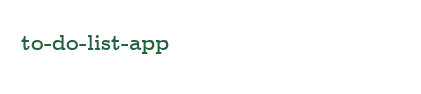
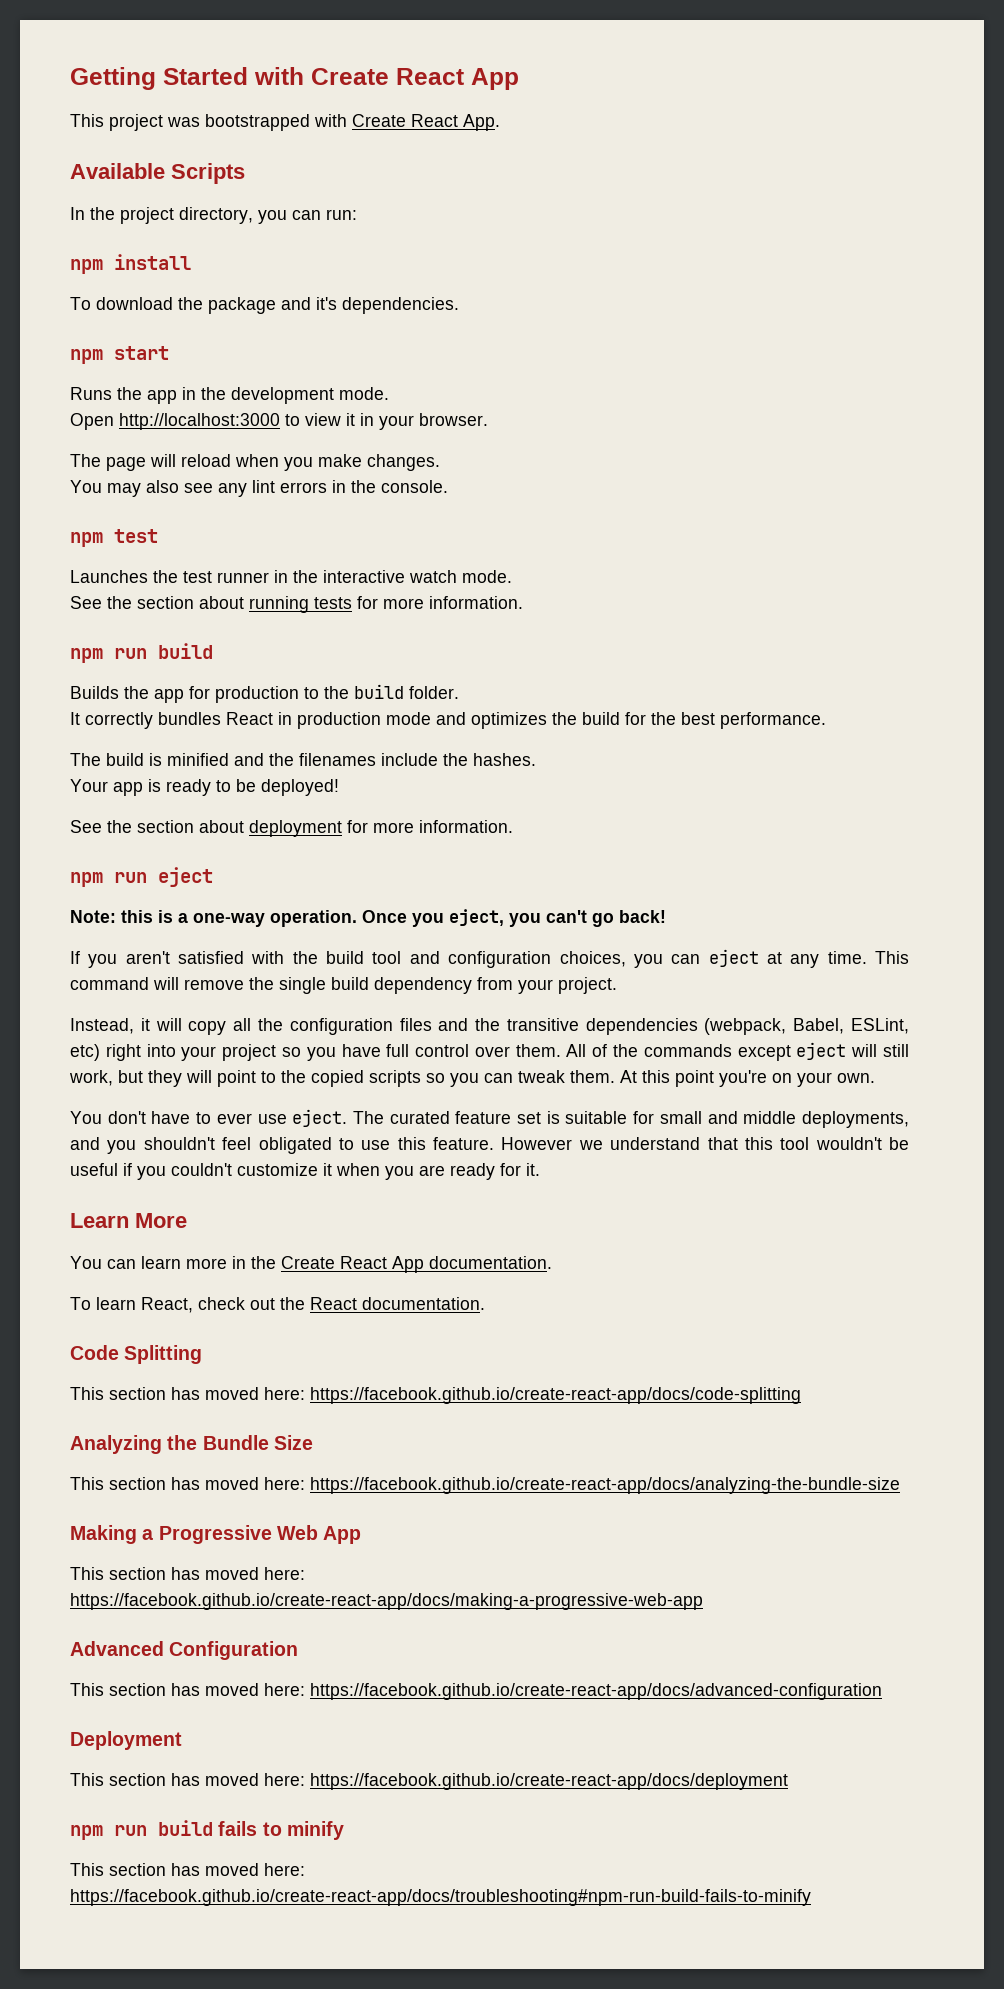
- to-do-list-app
+ Getting Started with Create React App
+ This project was bootstrapped with Create React App.
+ Available Scripts
+ In the project directory, you can run:
+ npm install
+ To download the package and it's dependencies.
+ npm start
+ Runs the app in the development mode.
+ Open http://localhost:3000 to view it in your browser.
+ The page will reload when you make changes.
+ You may also see any lint errors in the console.
+ npm test
+ Launches the test runner in the interactive watch mode.
+ See the section about running tests for more information.
+ npm run build
+ Builds the app for production to the build folder.
+ It correctly bundles React in production mode and optimizes the build for the best performance.
+ The build is minified and the filenames include the hashes.
+ Your app is ready to be deployed!
+ See the section about deployment for more information.
+ npm run eject
+ Note: this is a one-way operation. Once you eject, you can't go back!
+ If you aren't satisfied with the build tool and configuration choices, you can eject at any time. This command will remove the single build dependency from your project.
+ Instead, it will copy all the configuration files and the transitive dependencies (webpack, Babel, ESLint, etc) right into your project so you have full control over them. All of the commands except eject will still work, but they will point to the copied scripts so you can tweak them. At this point you're on your own.
+ You don't have to ever use eject. The curated feature set is suitable for small and middle deployments, and you shouldn't feel obligated to use this feature. However we understand that this tool wouldn't be useful if you couldn't customize it when you are ready for it.
+ Learn More
+ You can learn more in the Create React App documentation.
+ To learn React, check out the React documentation.
+ Code Splitting
+ This section has moved here: https://facebook.github.io/create-react-app/docs/code-splitting
+ Analyzing the Bundle Size
+ This section has moved here: https://facebook.github.io/create-react-app/docs/analyzing-the-bundle-size
+ Making a Progressive Web App
+ This section has moved here: https://facebook.github.io/create-react-app/docs/making-a-progressive-web-app
+ Advanced Configuration
+ This section has moved here: https://facebook.github.io/create-react-app/docs/advanced-configuration
+ Deployment
+ This section has moved here: https://facebook.github.io/create-react-app/docs/deployment
+ npm run build fails to minify
+ This section has moved here: https://facebook.github.io/create-react-app/docs/troubleshooting#npm-run-build-fails-to-minify

